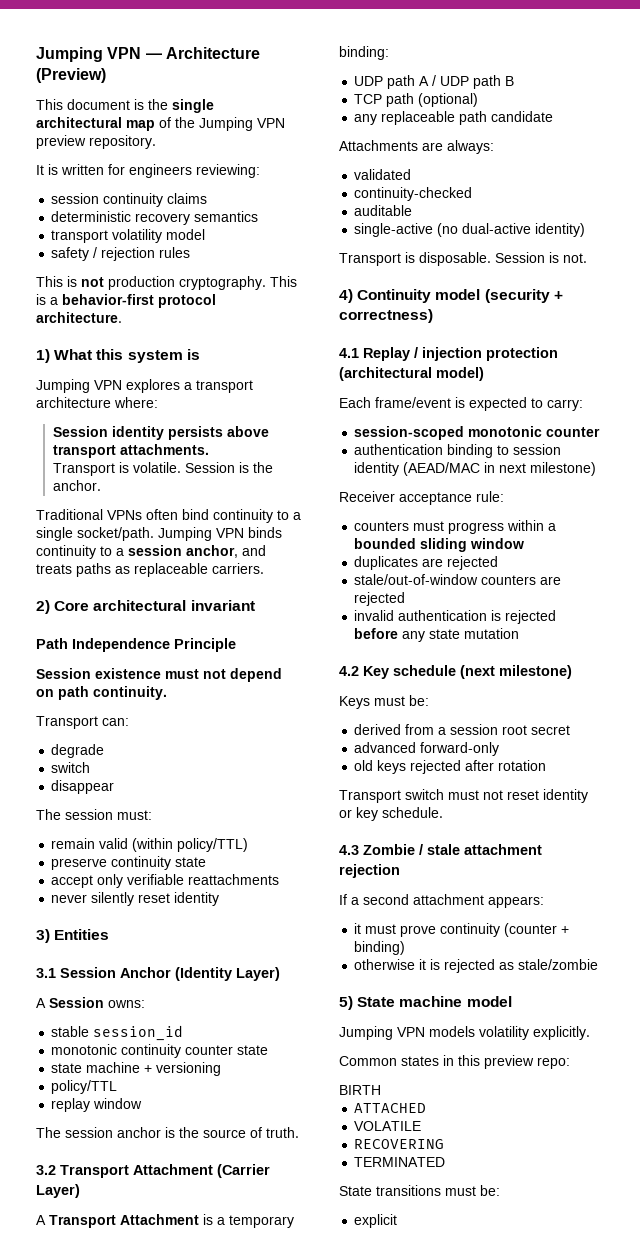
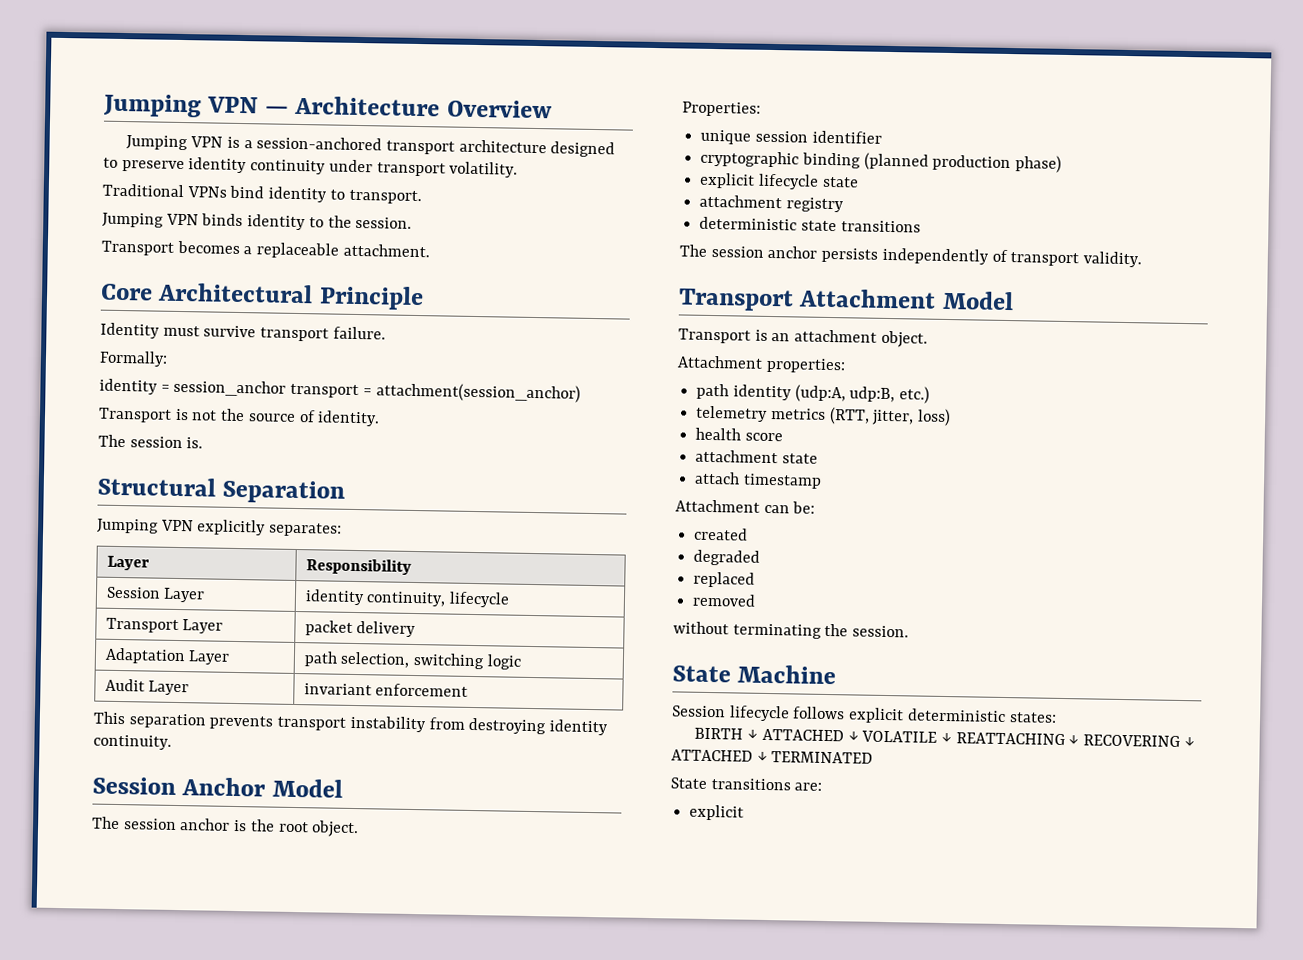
- Jumping VPN — Architecture (Preview)
- This document is the single architectural map of the Jumping VPN preview repository.
- It is written for engineers reviewing:
- session continuity claims
- deterministic recovery semantics
- transport volatility model
- safety / rejection rules
- This is not production cryptography. This is a behavior-first protocol architecture.
- 1) What this system is
- Jumping VPN explores a transport architecture where:
- Session identity persists above transport attachments.
- Transport is volatile. Session is the anchor.
- Traditional VPNs often bind continuity to a single socket/path. Jumping VPN binds continuity to a session anchor, and treats paths as replaceable carriers.
- 2) Core architectural invariant
- Path Independence Principle
- Session existence must not depend on path continuity.
- Transport can:
- degrade
- switch
- disappear
- The session must:
- remain valid (within policy/TTL)
- preserve continuity state
- accept only verifiable reattachments
- never silently reset identity
- 3) Entities
- 3.1 Session Anchor (Identity Layer)
- A Session owns:
- stable session_id
- monotonic continuity counter state
- state machine + versioning
- policy/TTL
- replay window
+ Jumping VPN — Architecture Overview
+ Jumping VPN is a session-anchored transport architecture designed to preserve identity continuity under transport volatility.
+ Traditional VPNs bind identity to transport.
+ Jumping VPN binds identity to the session.
+ Transport becomes a replaceable attachment.
+ Core Architectural Principle
+ Identity must survive transport failure.
+ Formally:
+ identity = session_anchor transport = attachment(session_anchor)
+ Transport is not the source of identity.
+ The session is.
+ Structural Separation
+ Jumping VPN explicitly separates:
+ Layer | Responsibility
+ Session Layer | identity continuity, lifecycle
+ Transport Layer | packet delivery
+ Adaptation Layer | path selection, switching logic
+ Audit Layer | invariant enforcement
+ This separation prevents transport instability from destroying identity continuity.
+ Session Anchor Model
- The session anchor is the source of truth.
- 3.2 Transport Attachment (Carrier Layer)
- A Transport Attachment is a temporary binding:
- UDP path A / UDP path B
- TCP path (optional)
- any replaceable path candidate
- Attachments are always:
- validated
- continuity-checked
- auditable
- single-active (no dual-active identity)
- Transport is disposable. Session is not.
- 4) Continuity model (security + correctness)
- 4.1 Replay / injection protection (architectural model)
- Each frame/event is expected to carry:
- session-scoped monotonic counter
- authentication binding to session identity (AEAD/MAC in next milestone)
- Receiver acceptance rule:
- counters must progress within a bounded sliding window
- duplicates are rejected
- stale/out-of-window counters are rejected
- invalid authentication is rejected before any state mutation
- 4.2 Key schedule (next milestone)
- Keys must be:
- derived from a session root secret
- advanced forward-only
- old keys rejected after rotation
- Transport switch must not reset identity or key schedule.
- 4.3 Zombie / stale attachment rejection
- If a second attachment appears:
- it must prove continuity (counter + binding)
- otherwise it is rejected as stale/zombie
- 5) State machine model
- Jumping VPN models volatility explicitly.
- Common states in this preview repo:
+ The session anchor is the root object.
+ Properties:
+ unique session identifier
+ cryptographic binding (planned production phase)
+ explicit lifecycle state
+ attachment registry
+ deterministic state transitions
+ The session anchor persists independently of transport validity.
+ Transport Attachment Model
+ Transport is an attachment object.
+ Attachment properties:
+ path identity (udp:A, udp:B, etc.)
+ telemetry metrics (RTT, jitter, loss)
+ health score
+ attachment state
+ attach timestamp
+ Attachment can be:
+ created
+ degraded
+ replaced
+ removed
+ without terminating the session.
+ State Machine
+ Session lifecycle follows explicit deterministic states:
- BIRTH
- ATTACHED
- VOLATILE
- RECOVERING
- TERMINATED
+ BIRTH ↓ ATTACHED ↓ VOLATILE ↓ REATTACHING ↓ RECOVERING ↓ ATTACHED ↓ TERMINATED
- State transitions must be:
+ State transitions are:

